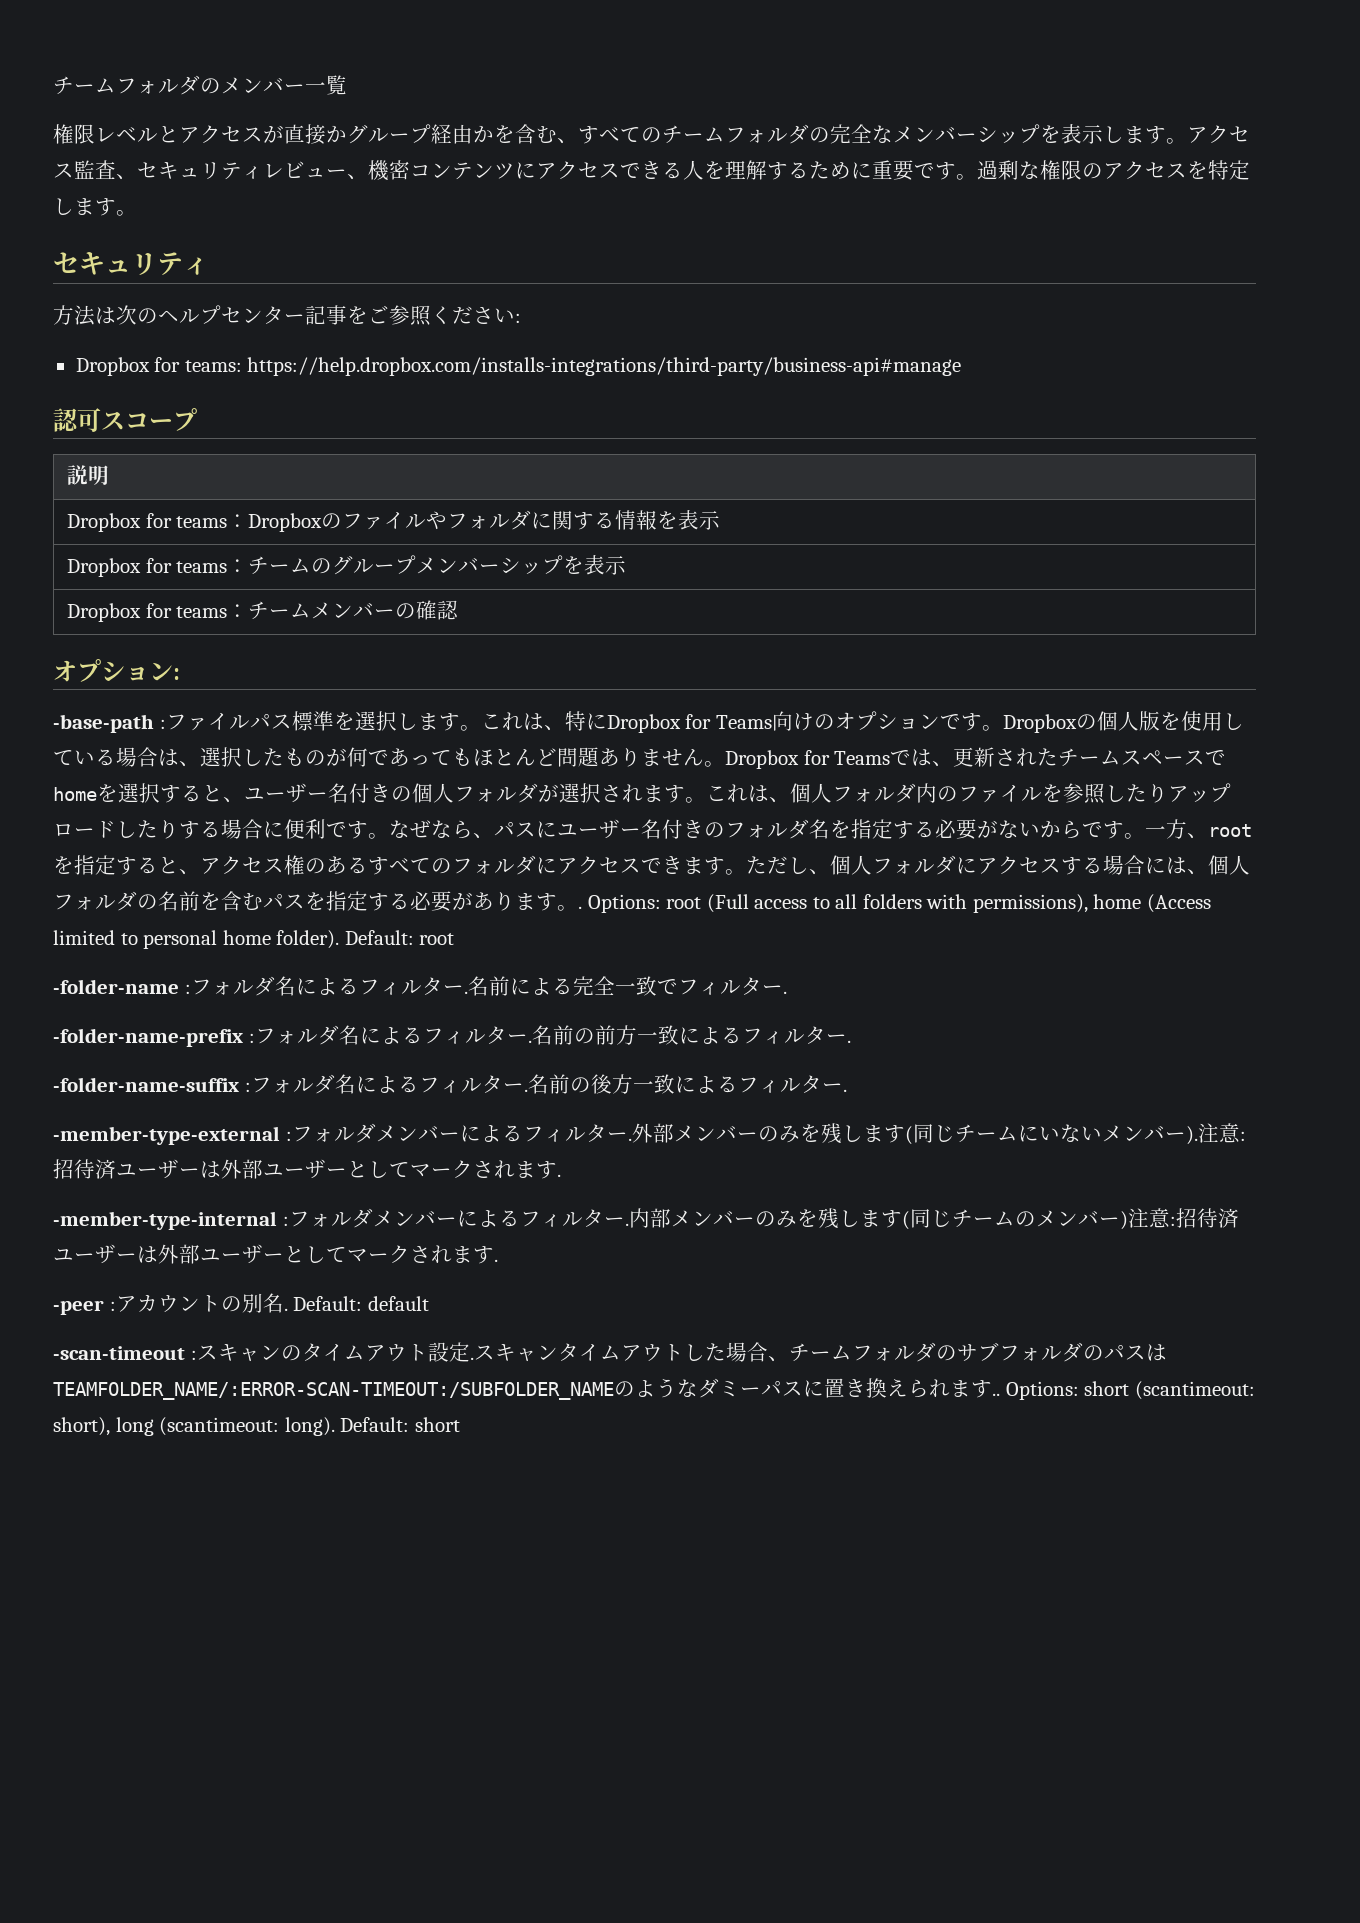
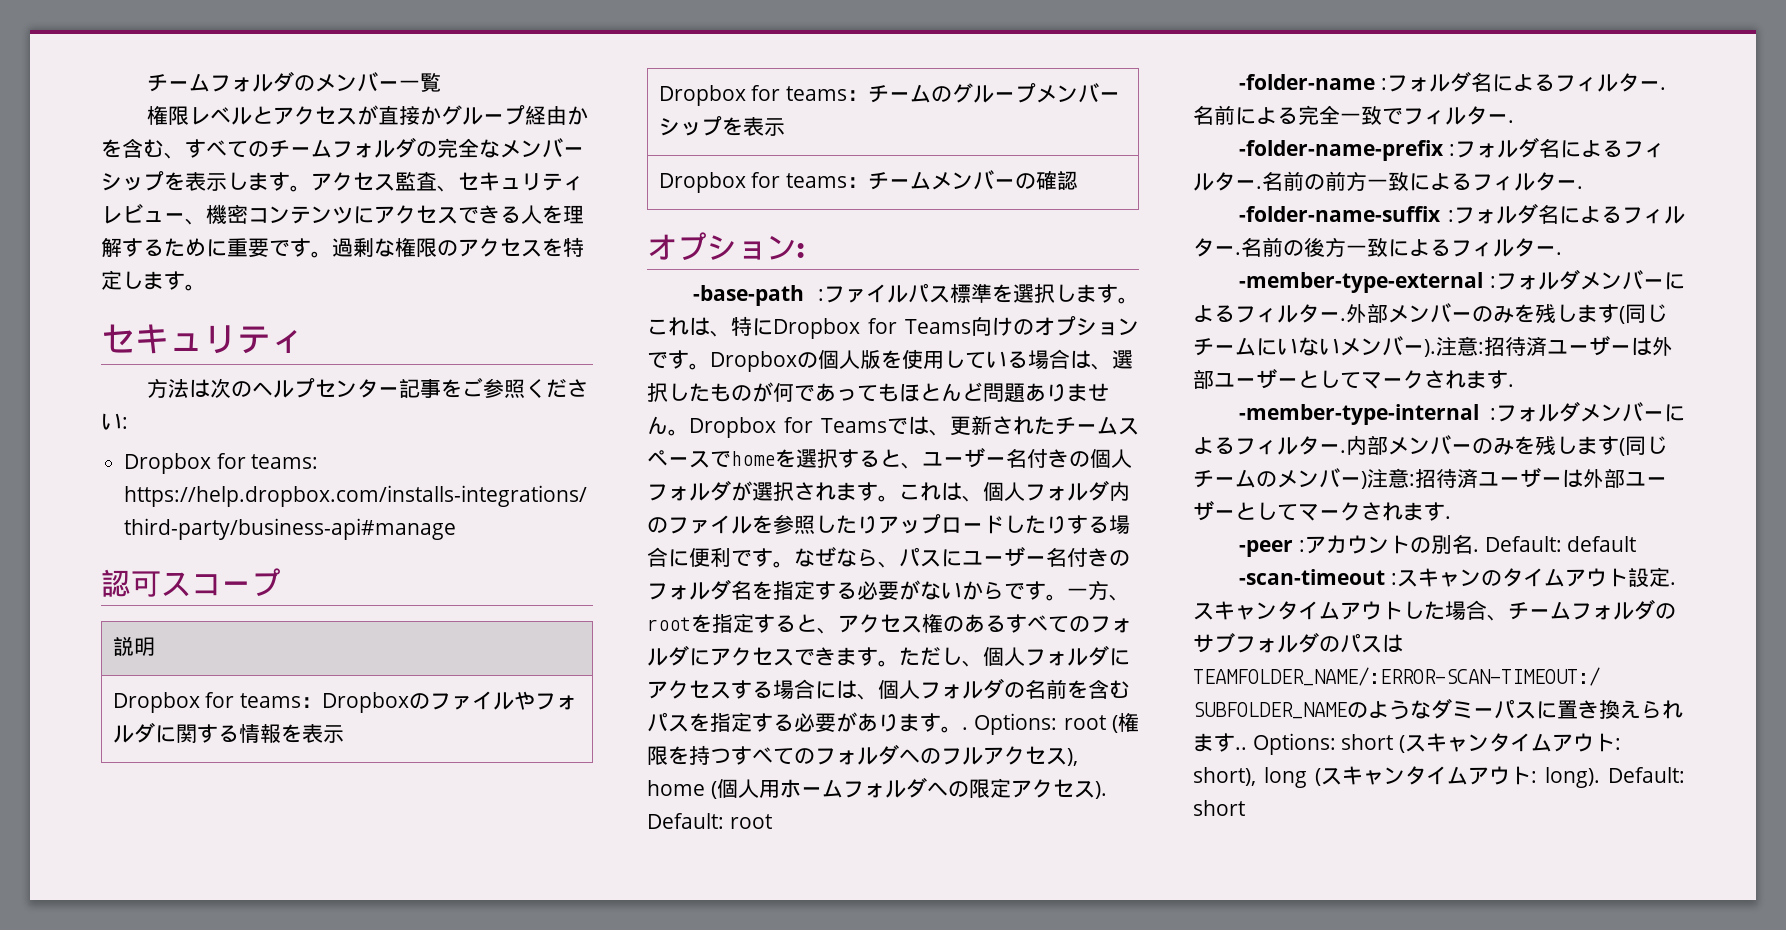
- Options: root (Full access to all folders with permissions), home (Access limited to personal home folder).
+ Options: root (権限を持つすべてのフォルダへのフルアクセス), home (個人用ホームフォルダへの限定アクセス).
- Options: short (scantimeout: short), long (scantimeout: long).
+ Options: short (スキャンタイムアウト: short), long (スキャンタイムアウト: long).

